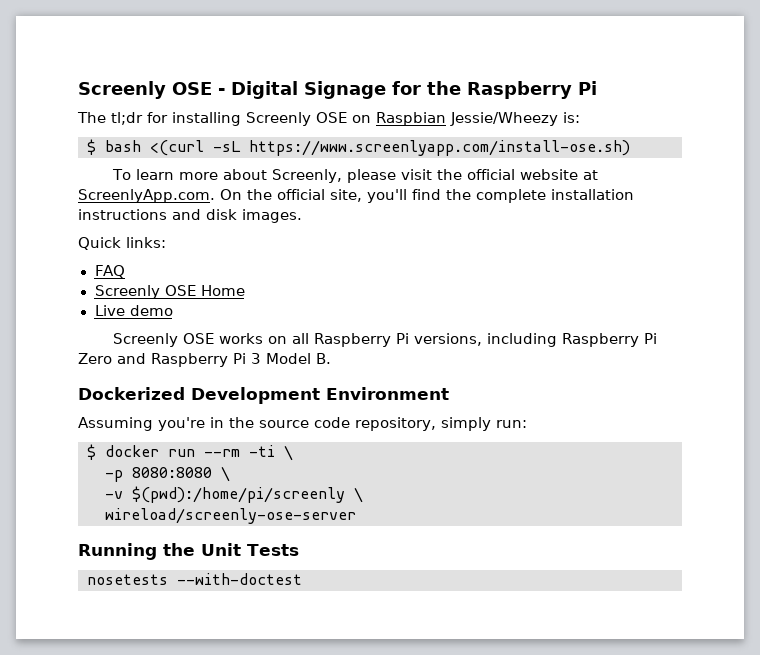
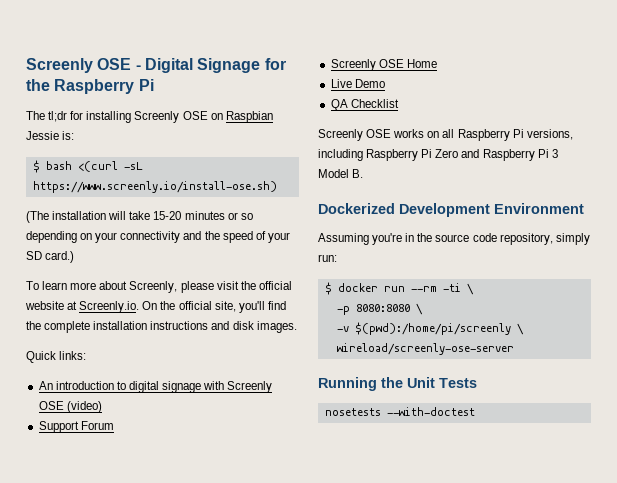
- The tl;dr for installing Screenly OSE on Raspbian Jessie/Wheezy is:
+ The tl;dr for installing Screenly OSE on Raspbian Jessie is:
- $ bash <(curl -sL https://www.screenlyapp.com/install-ose.sh)
+ $ bash <(curl -sL https://www.screenly.io/install-ose.sh)
+ (The installation will take 15-20 minutes or so depending on your connectivity and the speed of your SD card.)
- To learn more about Screenly, please visit the official website at ScreenlyApp.com. On the official site, you'll find the complete installation instructions and disk images.
+ To learn more about Screenly, please visit the official website at Screenly.io. On the official site, you'll find the complete installation instructions and disk images.
- FAQ
+ An introduction to digital signage with Screenly OSE (video)
+ Support Forum
- Live demo
+ Live Demo
+ QA Checklist

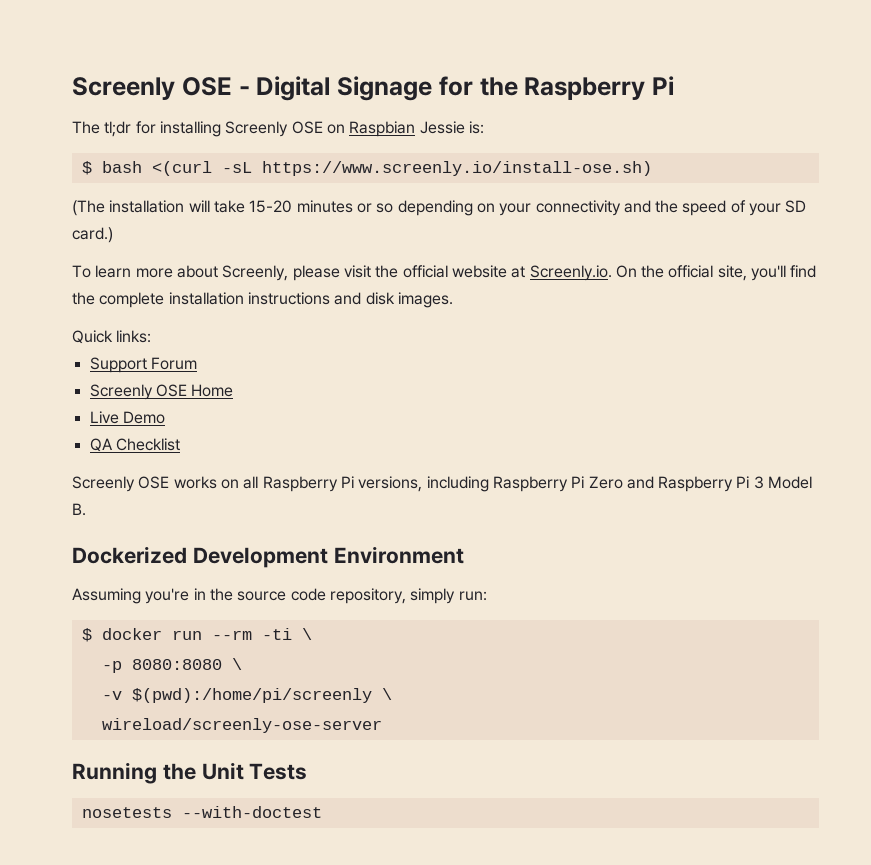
- An introduction to digital signage with Screenly OSE (video)

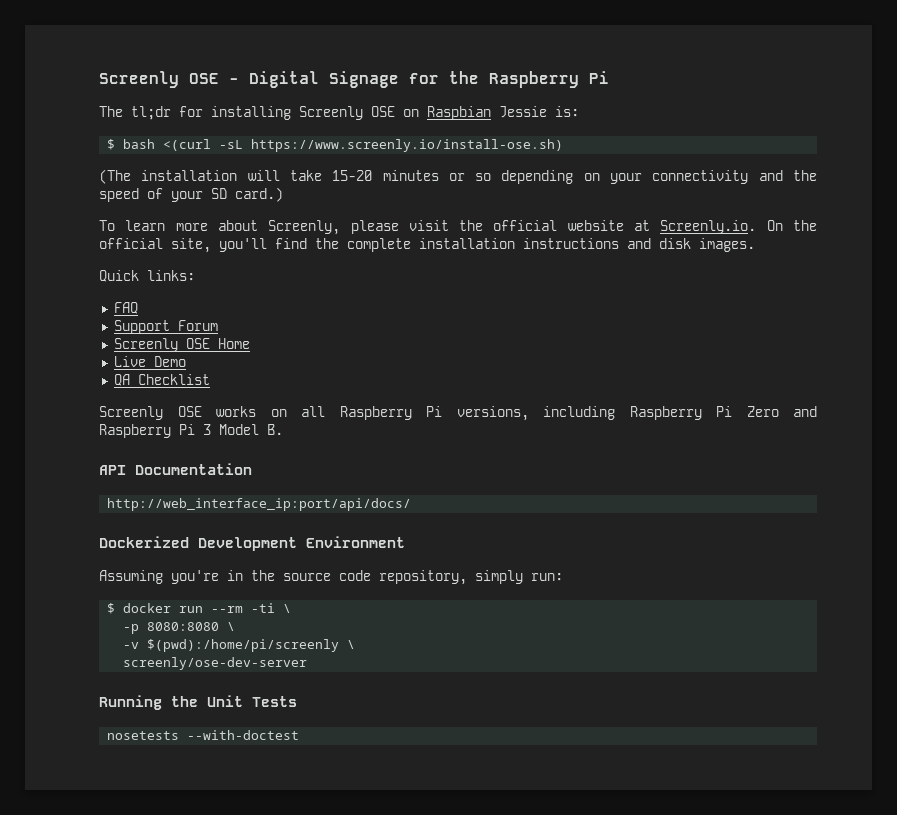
+ FAQ
+ API Documentation
+ http://web_interface_ip:port/api/docs/
- wireload/screenly-ose-server
+ screenly/ose-dev-server

